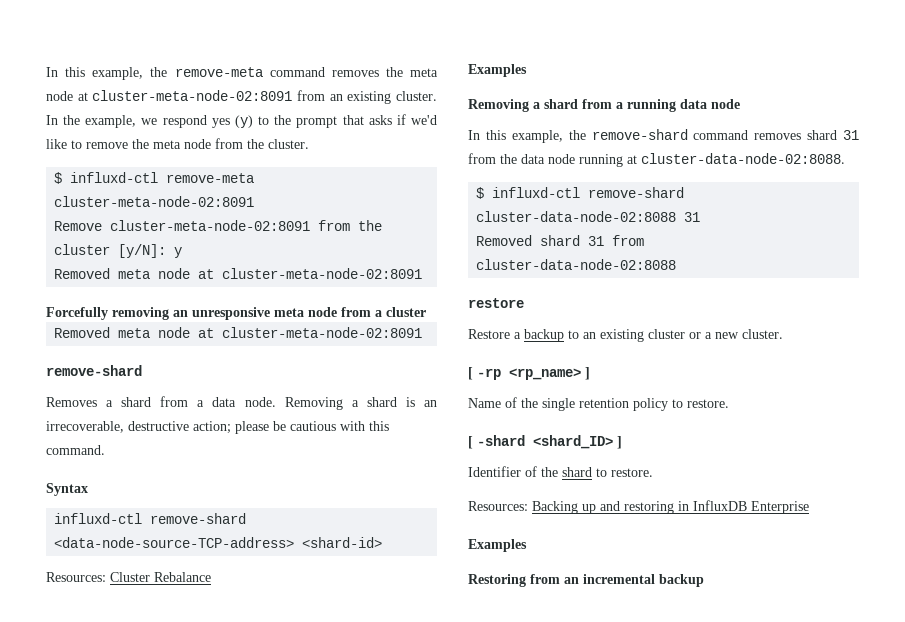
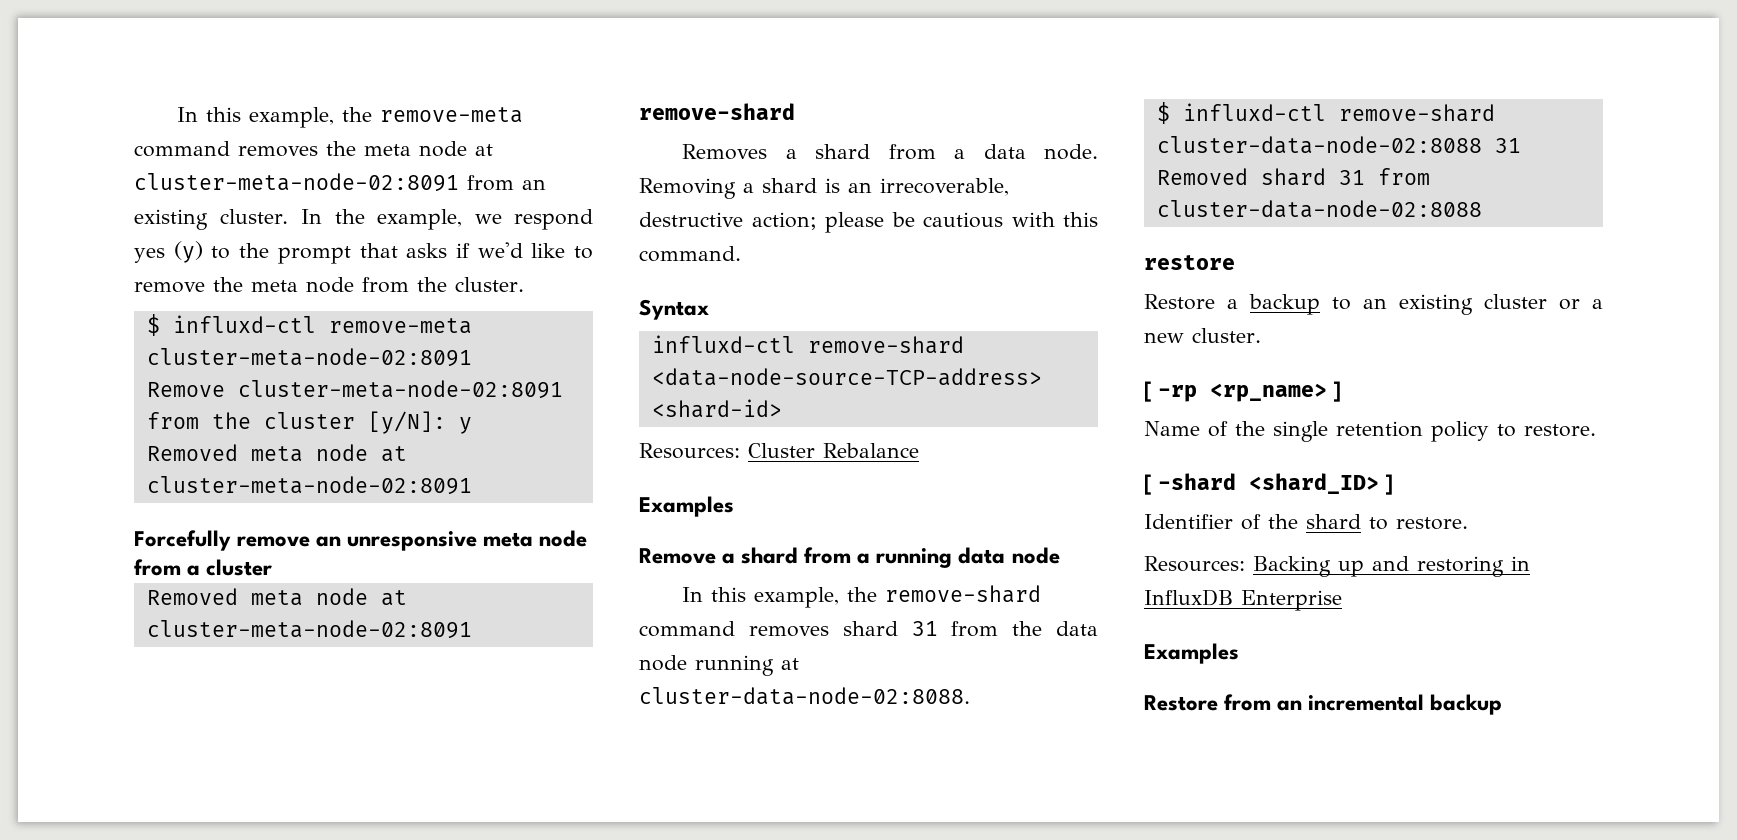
- Forcefully removing an unresponsive meta node from a cluster
+ Forcefully remove an unresponsive meta node from a cluster
- Removing a shard from a running data node
+ Remove a shard from a running data node
- Restoring from an incremental backup
+ Restore from an incremental backup

